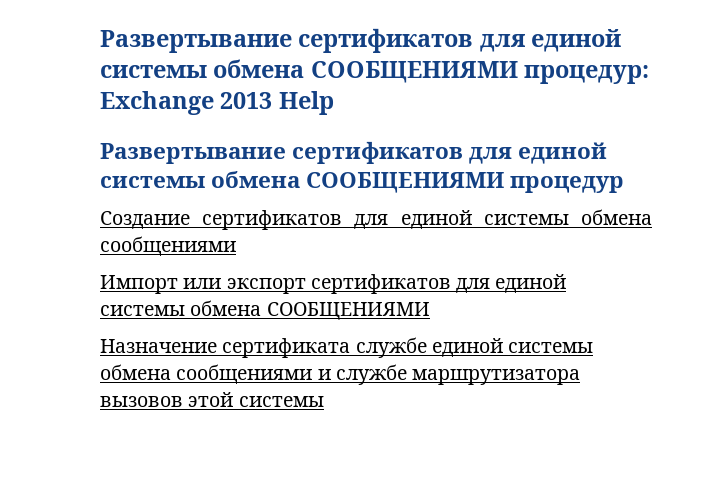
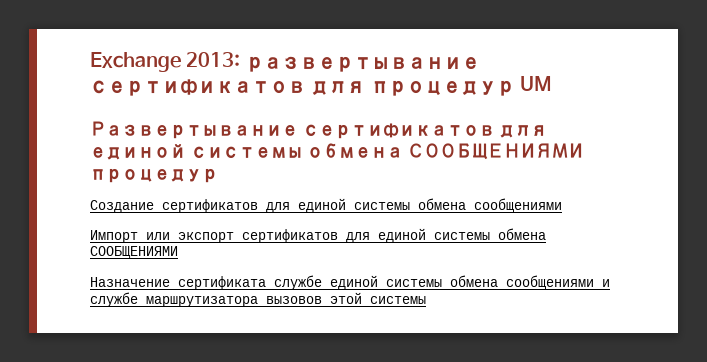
- Развертывание сертификатов для единой системы обмена СООБЩЕНИЯМИ процедур: Exchange 2013 Help
+ Exchange 2013: развертывание сертификатов для процедур UM

